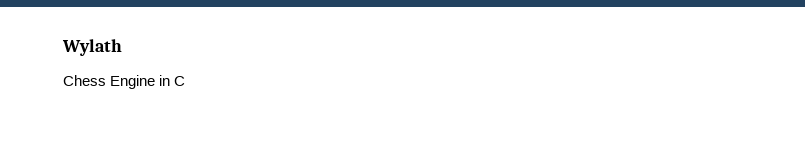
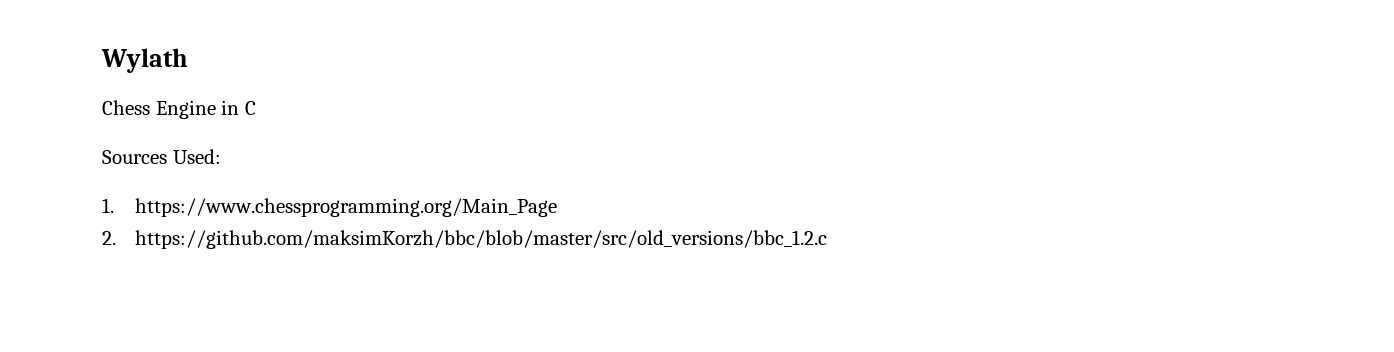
+ Sources Used:
+ 1. https://www.chessprogramming.org/Main_Page
+ 2. https://github.com/maksimKorzh/bbc/blob/master/src/old_versions/bbc_1.2.c

